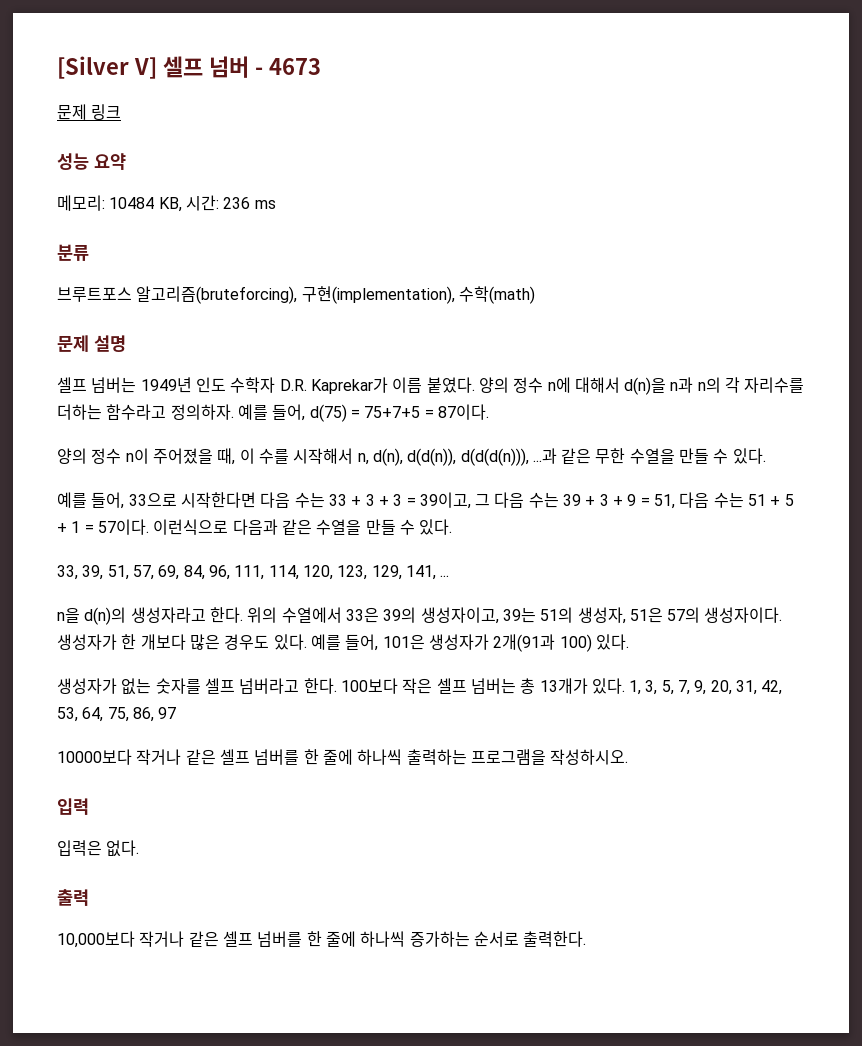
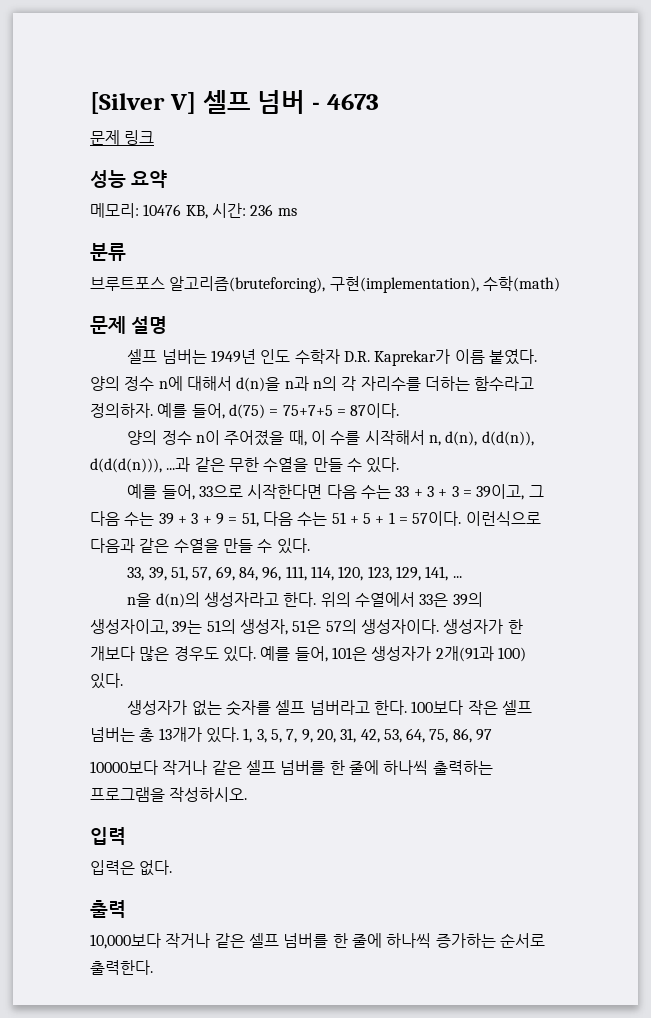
- 메모리: 10484 KB, 시간: 236 ms
+ 메모리: 10476 KB, 시간: 236 ms

